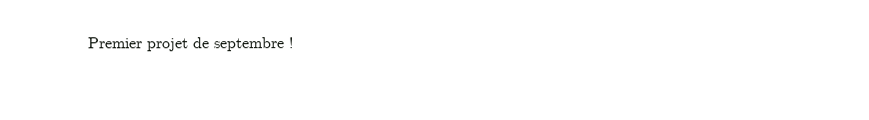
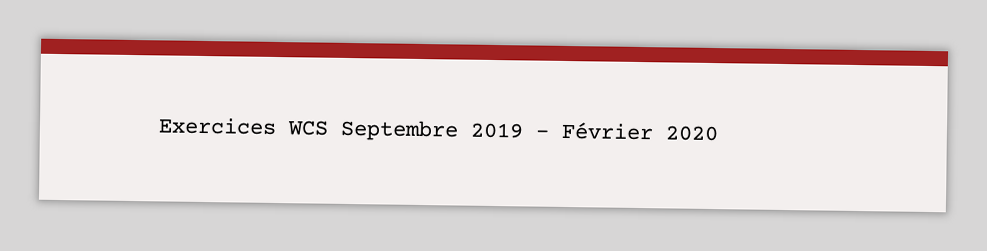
- Premier projet de septembre !
+ Exercices WCS Septembre 2019 - Février 2020

